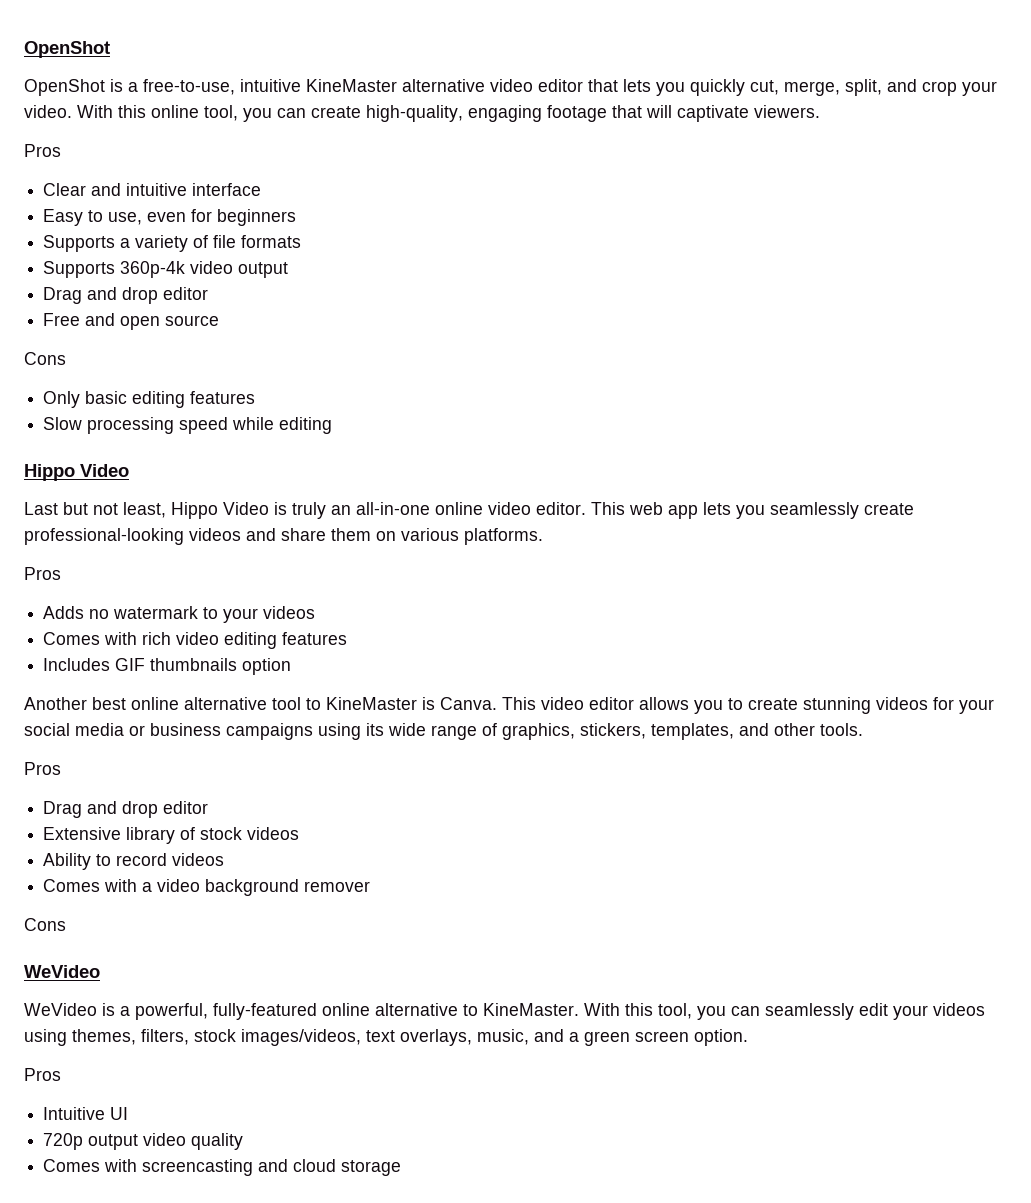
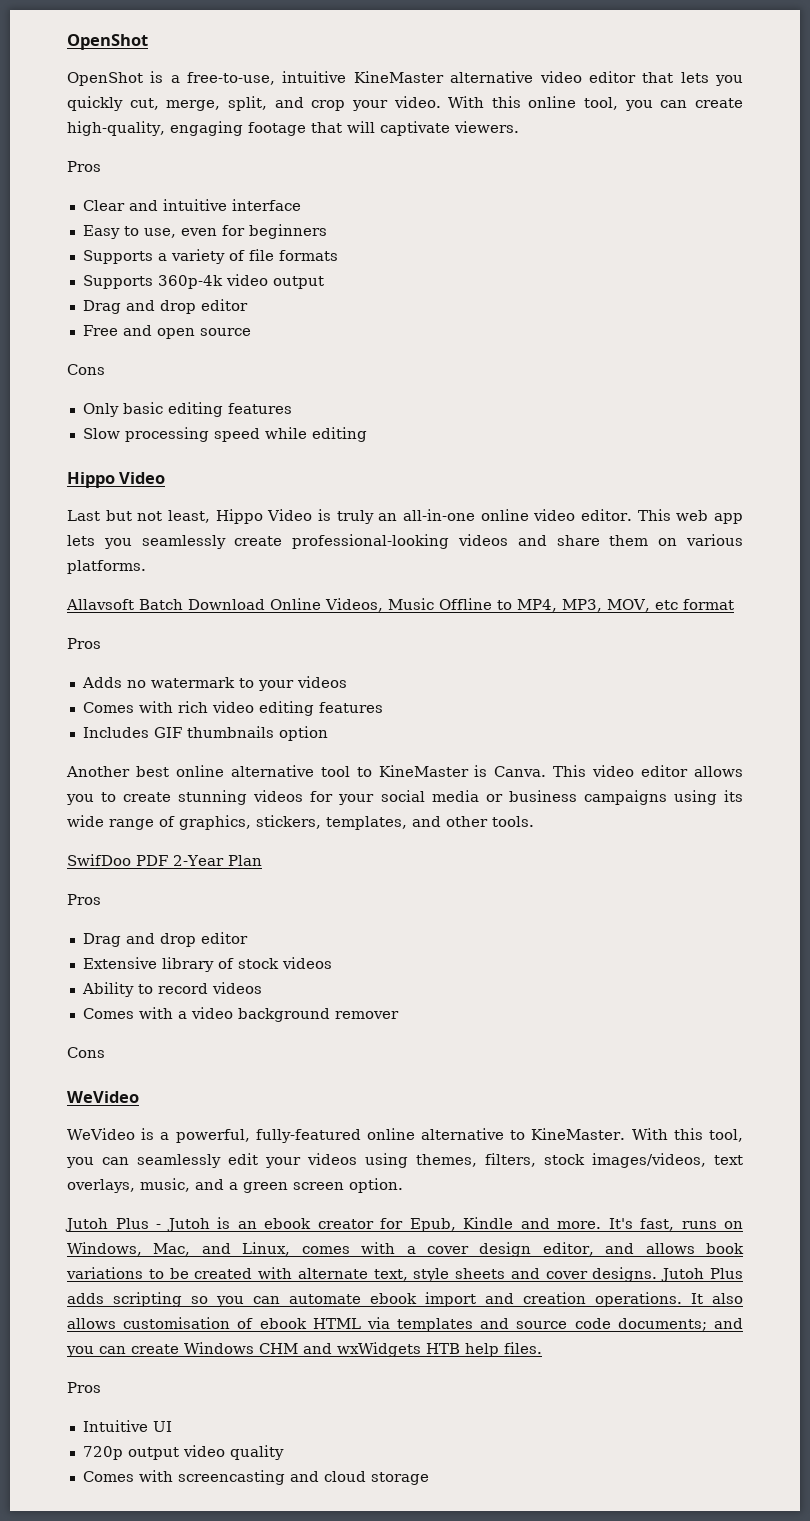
+ Allavsoft Batch Download Online Videos, Music Offline to MP4, MP3, MOV, etc format
+ SwifDoo PDF 2-Year Plan
+ Jutoh Plus - Jutoh is an ebook creator for Epub, Kindle and more. It's fast, runs on Windows, Mac, and Linux, comes with a cover design editor, and allows book variations to be created with alternate text, style sheets and cover designs. Jutoh Plus adds scripting so you can automate ebook import and creation operations. It also allows customisation of ebook HTML via templates and source code documents; and you can create Windows CHM and wxWidgets HTB help files.

